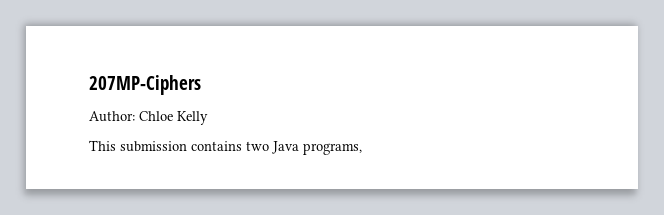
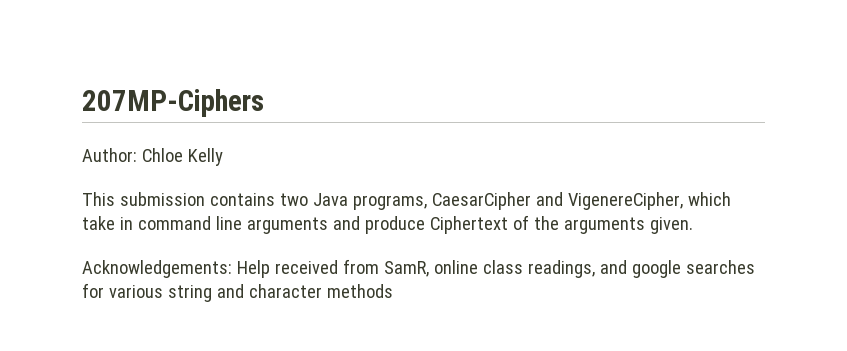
- This submission contains two Java programs,
+ This submission contains two Java programs, CaesarCipher and VigenereCipher, which take in command line arguments and produce Ciphertext of the arguments given.
+ Acknowledgements: Help received from SamR, online class readings, and google searches for various string and character methods

